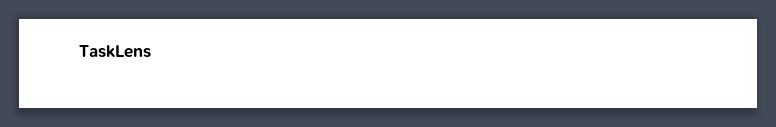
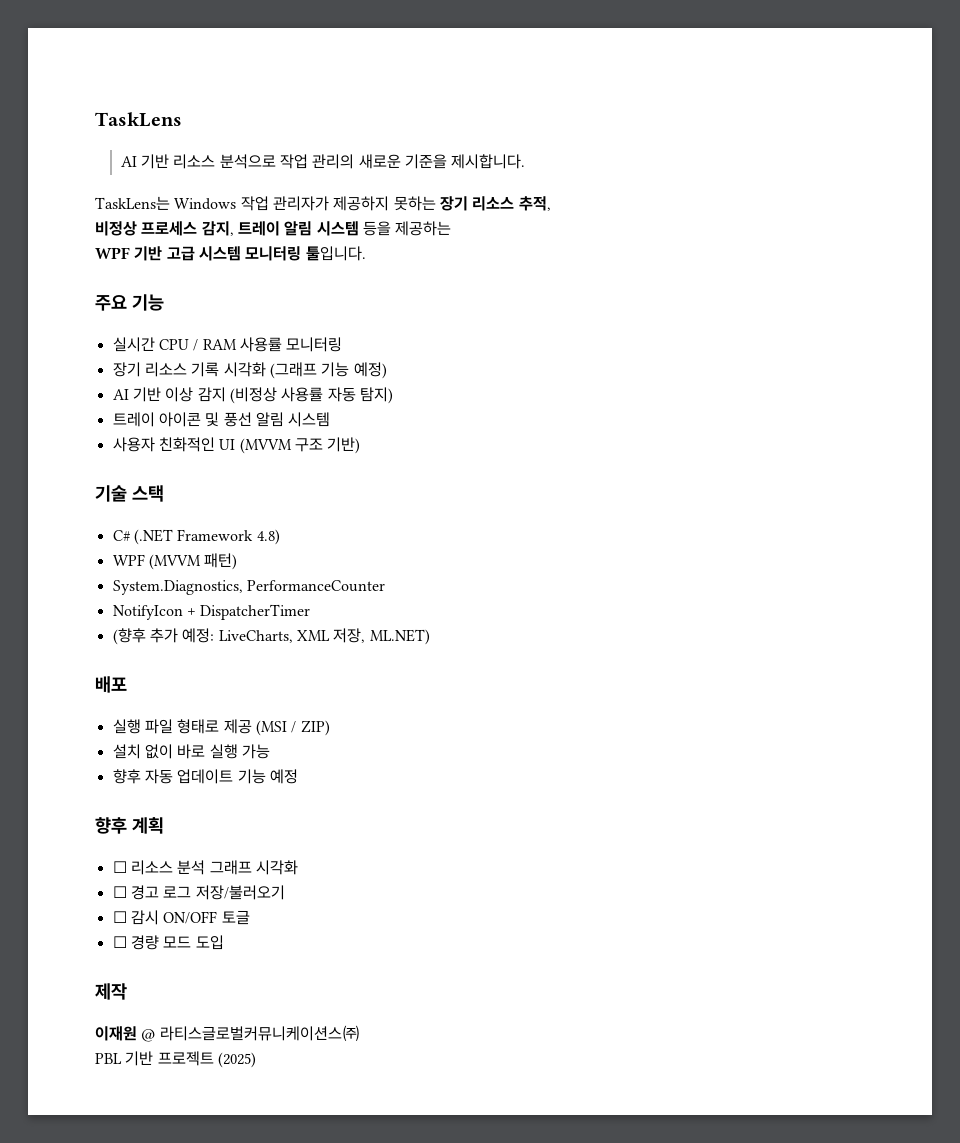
+ AI 기반 리소스 분석으로 작업 관리의 새로운 기준을 제시합니다.
+ TaskLens는 Windows 작업 관리자가 제공하지 못하는 장기 리소스 추적,
+ 비정상 프로세스 감지, 트레이 알림 시스템 등을 제공하는
+ WPF 기반 고급 시스템 모니터링 툴입니다.
+ 주요 기능
+ 실시간 CPU / RAM 사용률 모니터링
+ 장기 리소스 기록 시각화 (그래프 기능 예정)
+ AI 기반 이상 감지 (비정상 사용률 자동 탐지)
+ 트레이 아이콘 및 풍선 알림 시스템
+ 사용자 친화적인 UI (MVVM 구조 기반)
+ 기술 스택
+ C# (.NET Framework 4.8)
+ WPF (MVVM 패턴)
+ System.Diagnostics, PerformanceCounter
+ NotifyIcon + DispatcherTimer
+ (향후 추가 예정: LiveCharts, XML 저장, ML.NET)
+ 배포
+ 실행 파일 형태로 제공 (MSI / ZIP)
+ 설치 없이 바로 실행 가능
+ 향후 자동 업데이트 기능 예정
+ 향후 계획
+ ☐ 리소스 분석 그래프 시각화
+ ☐ 경고 로그 저장/불러오기
+ ☐ 감시 ON/OFF 토글
+ ☐ 경량 모드 도입
+ 제작
+ 이재원 @ 라티스글로벌커뮤니케이션스㈜
+ PBL 기반 프로젝트 (2025)

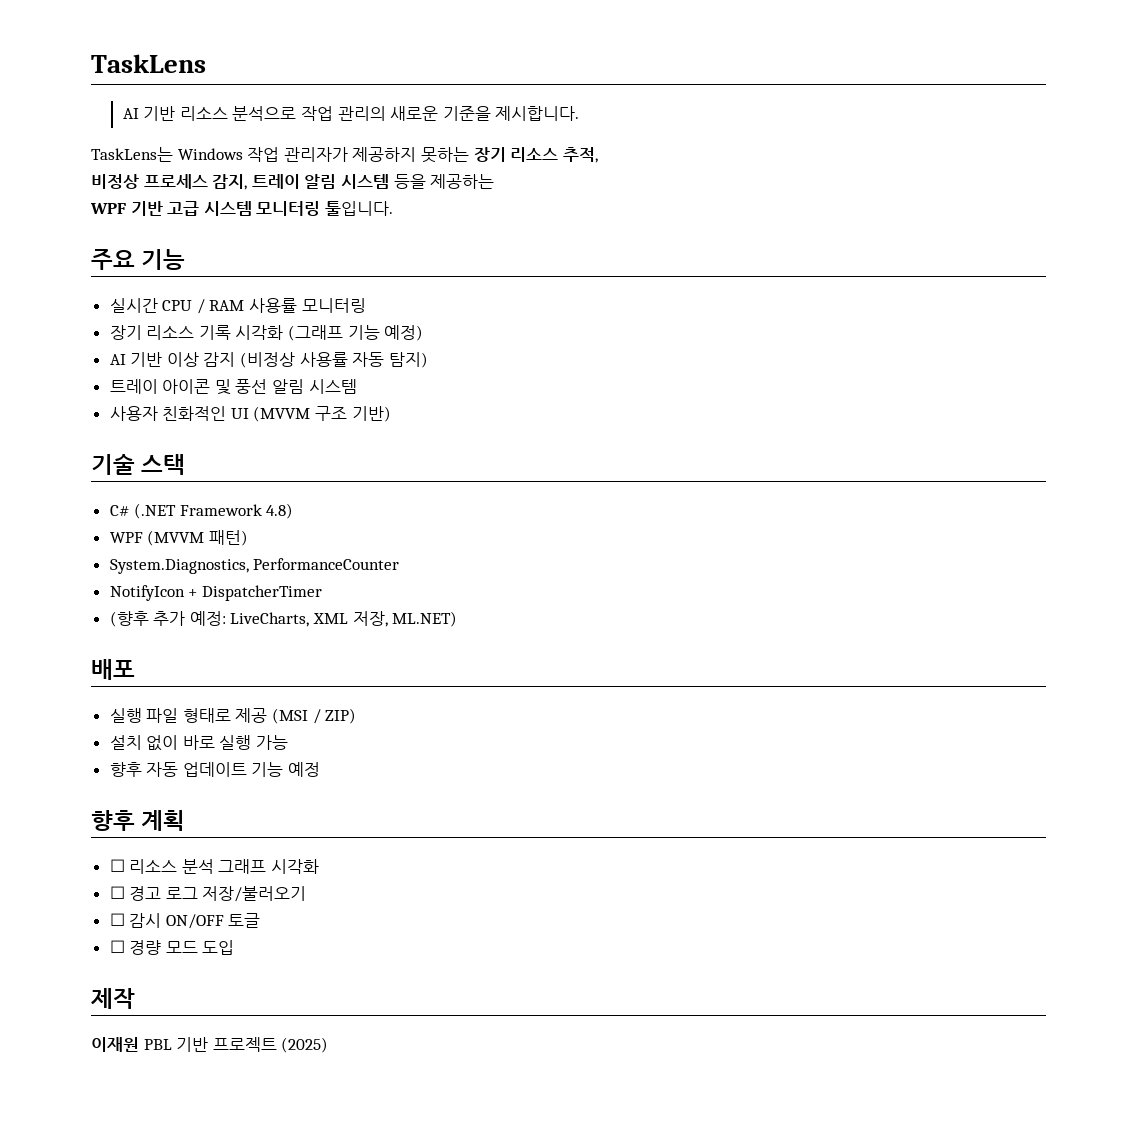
- 이재원 @ 라티스글로벌커뮤니케이션스㈜
- PBL 기반 프로젝트 (2025)
+ 이재원 PBL 기반 프로젝트 (2025)

